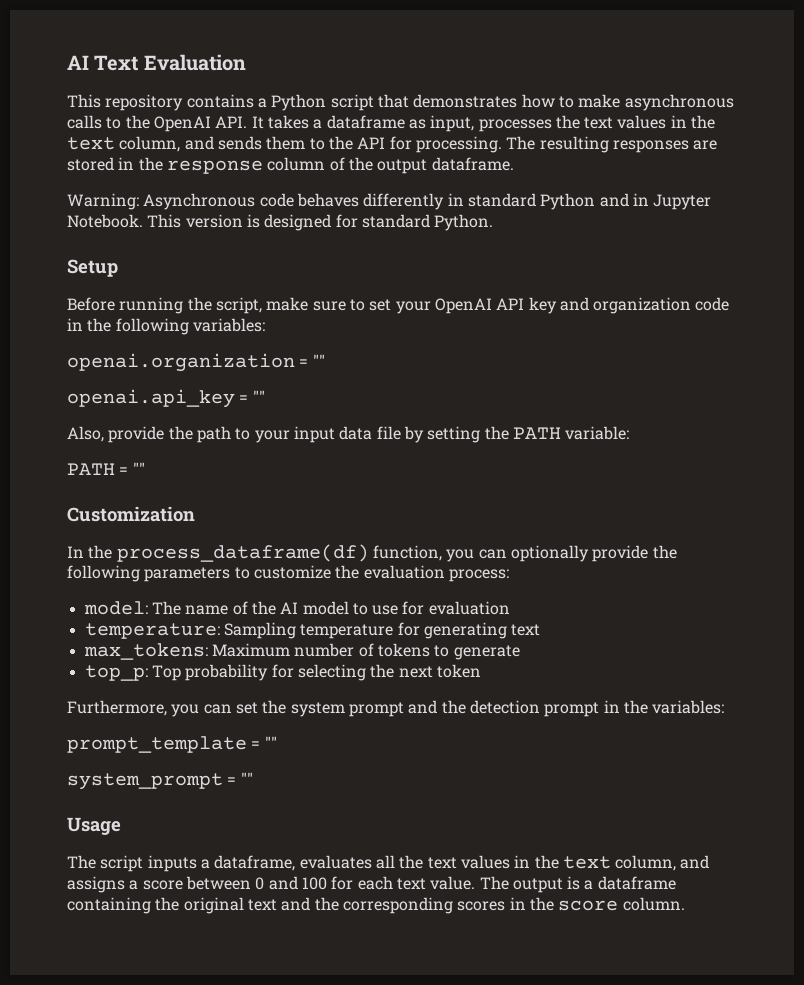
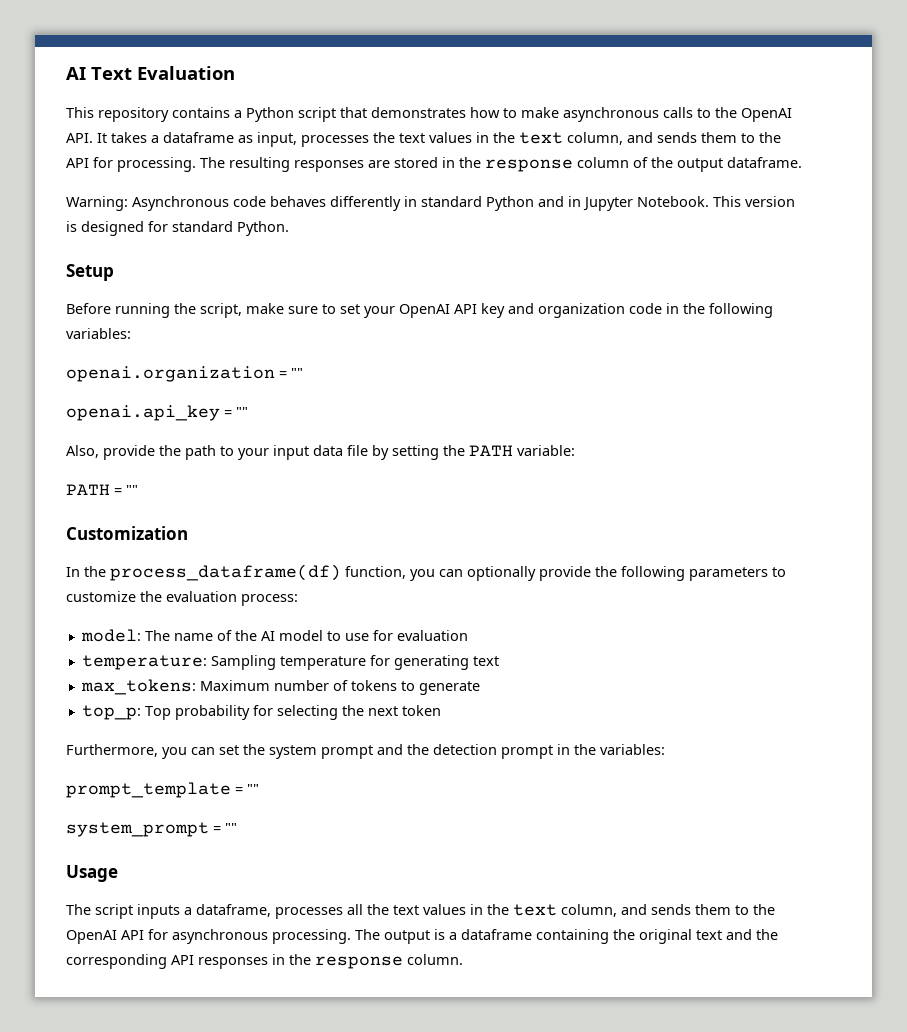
- The script inputs a dataframe, evaluates all the text values in the text column, and assigns a score between 0 and 100 for each text value.
+ The script inputs a dataframe, processes all the text values in the text column, and sends them to the OpenAI API for asynchronous processing.
- The output is a dataframe containing the original text and the corresponding scores in the score column.
+ The output is a dataframe containing the original text and the corresponding API responses in the response column.

